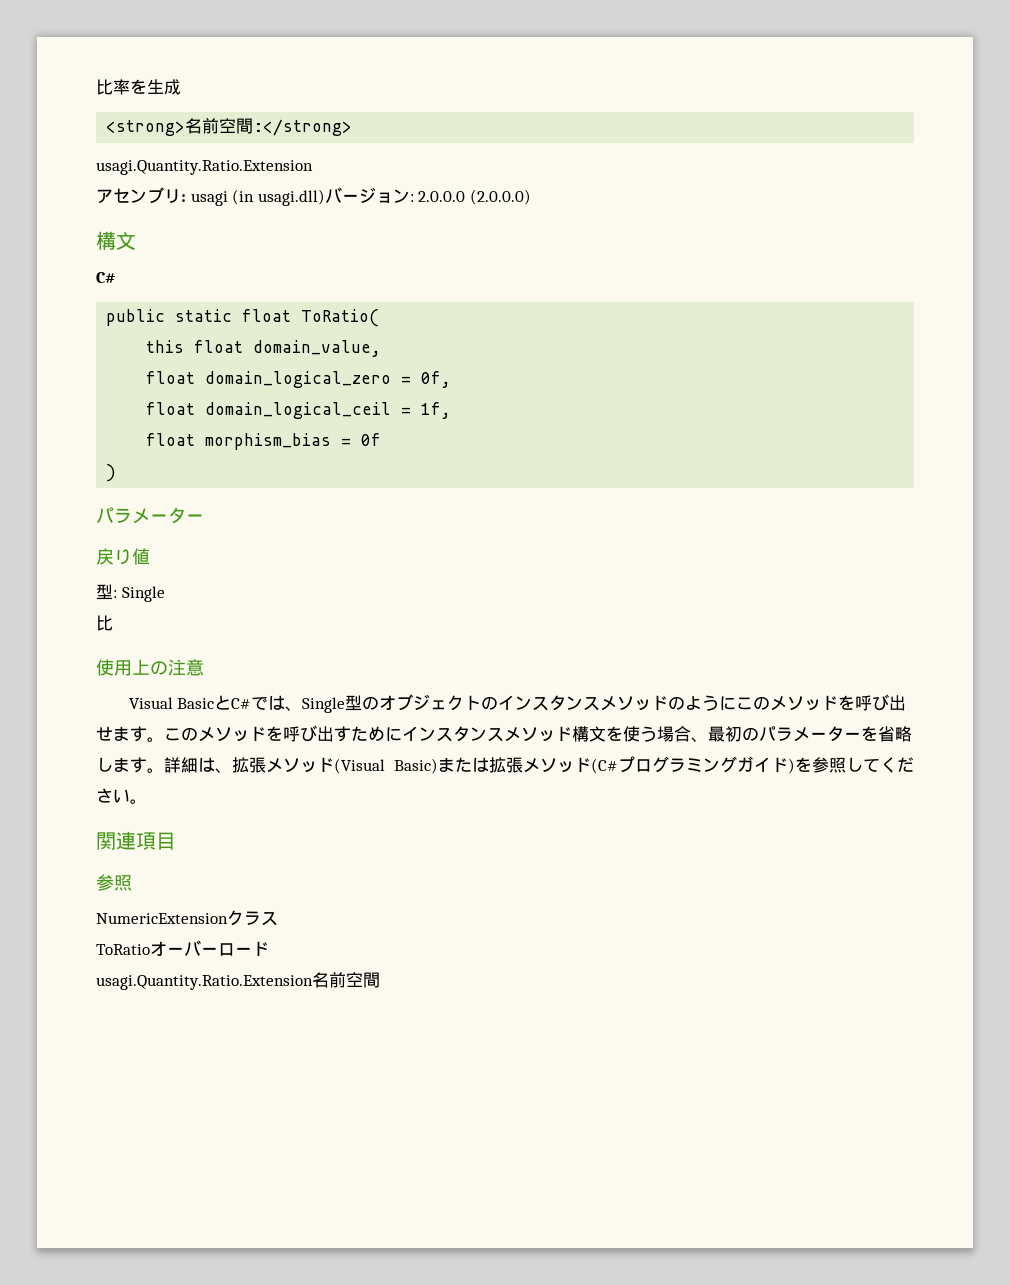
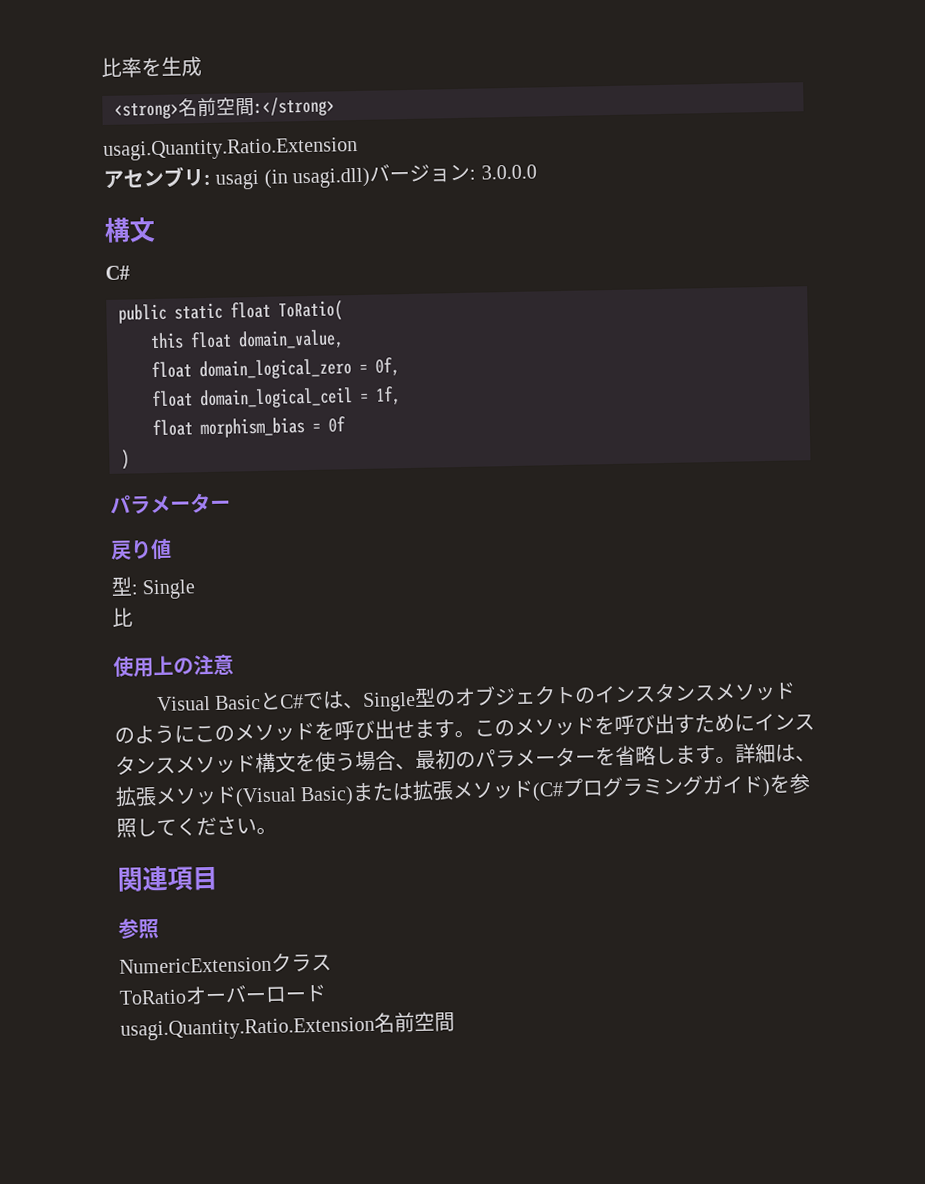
- アセンブリ: usagi (in usagi.dll)バージョン: 2.0.0.0 (2.0.0.0)
+ アセンブリ: usagi (in usagi.dll)バージョン: 3.0.0.0

